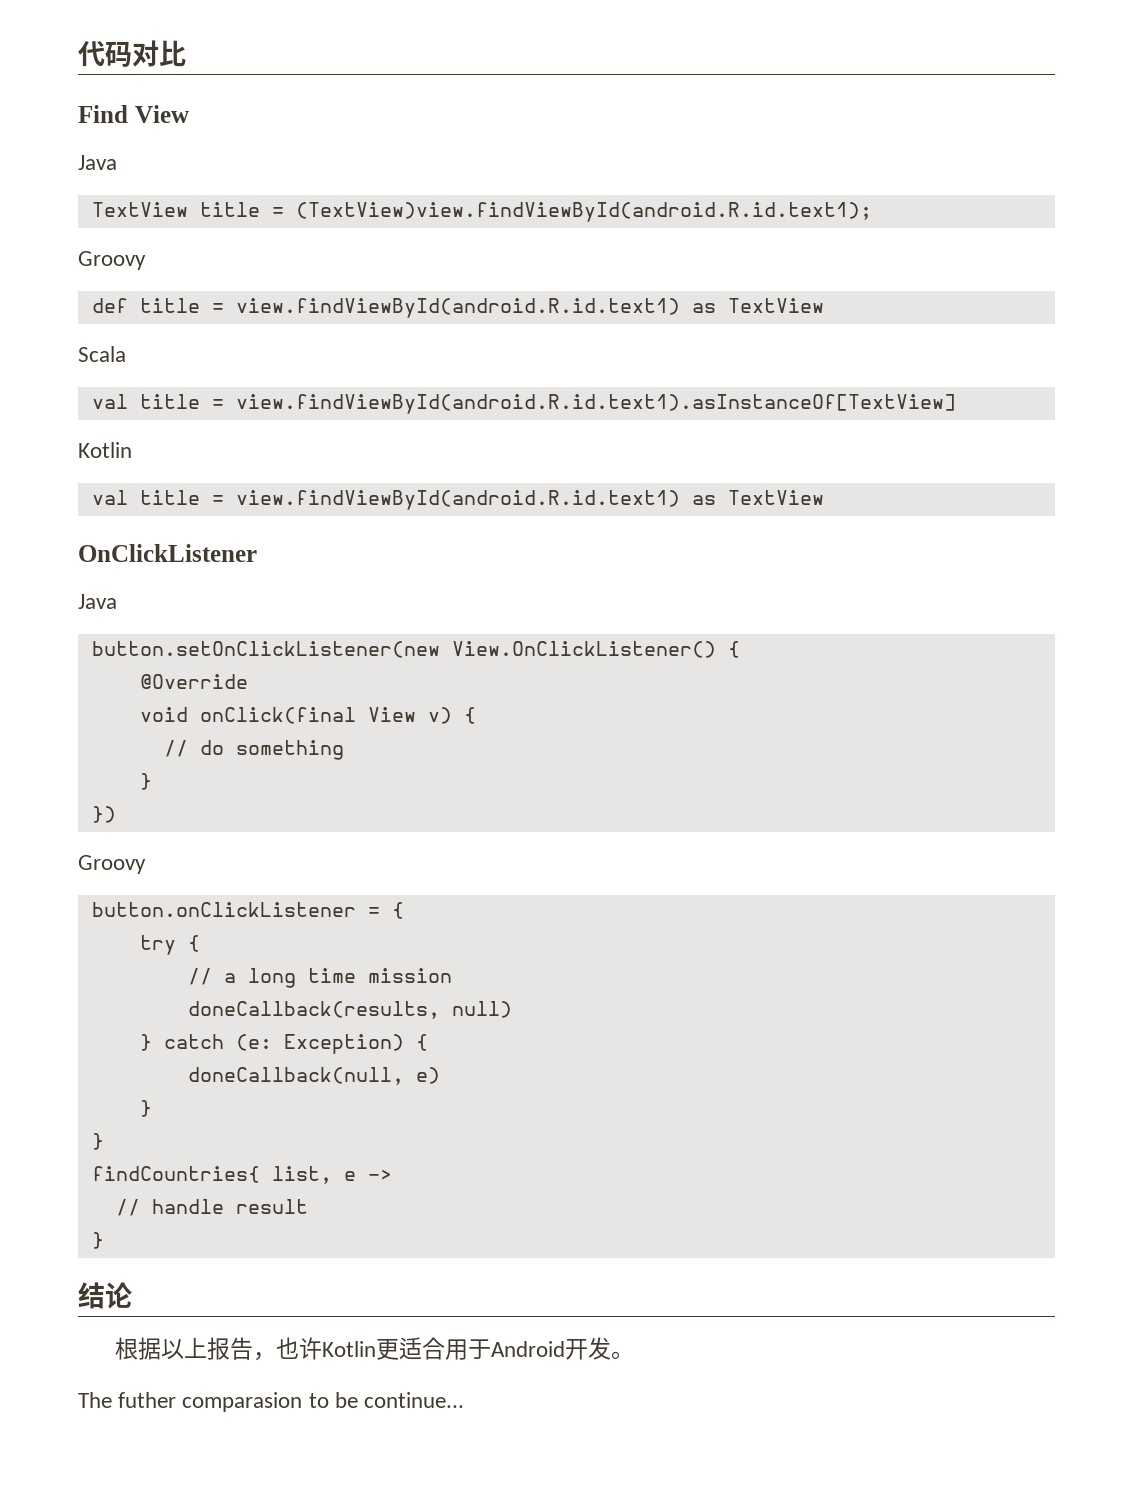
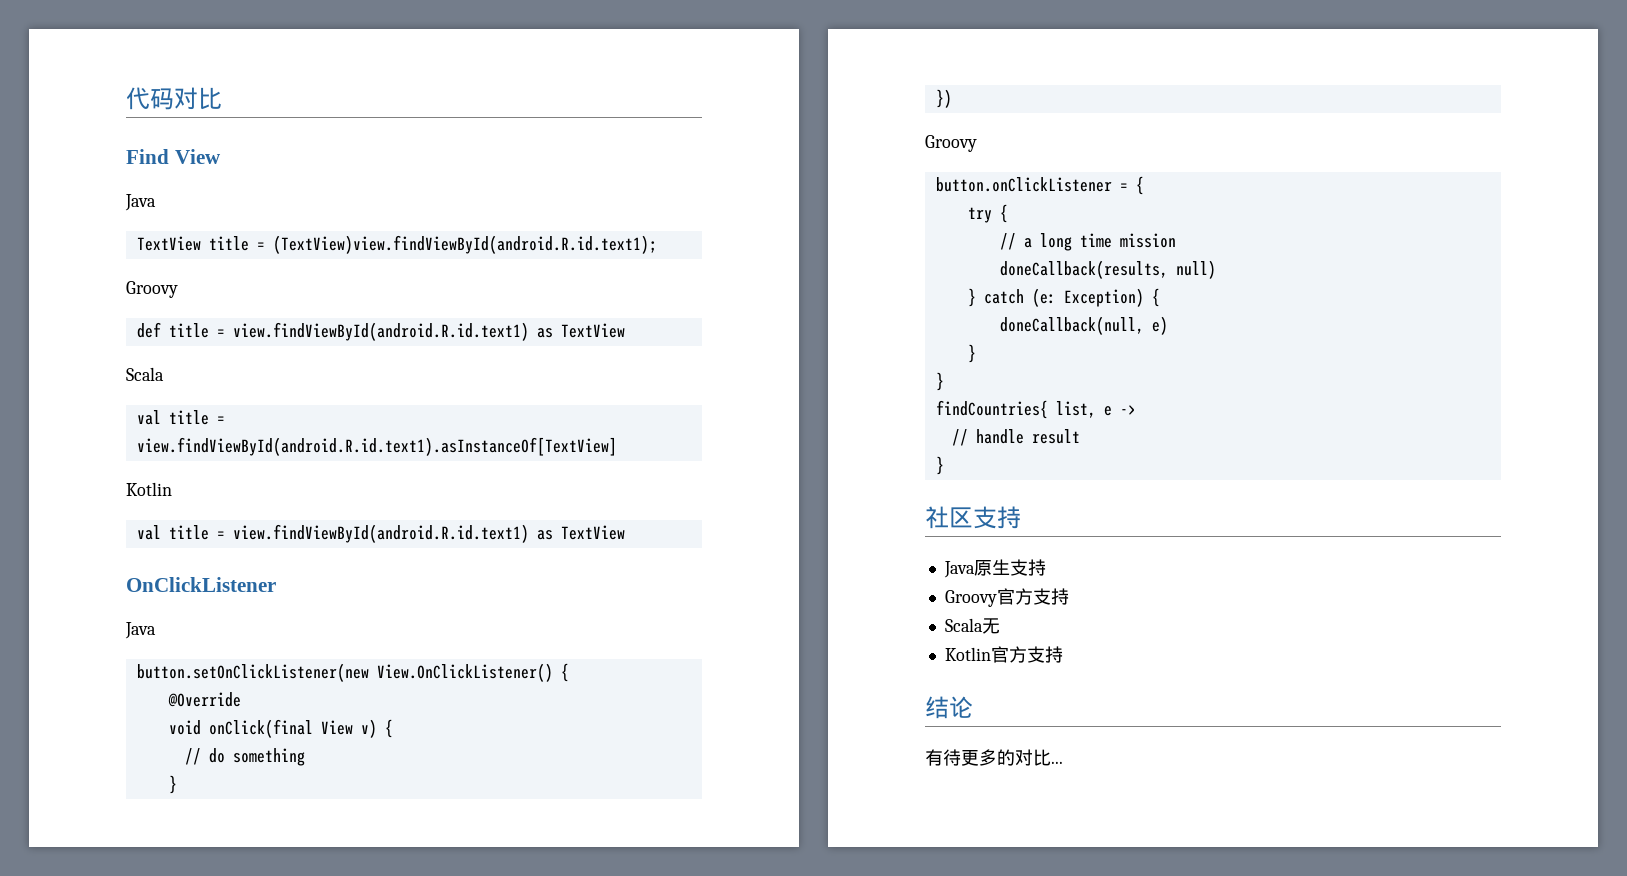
+ 社区支持
+ Java原生支持
+ Groovy官方支持
+ Scala无
+ Kotlin官方支持
  结论
- 根据以上报告，也许Kotlin更适合用于Android开发。
- The futher comparasion to be continue...
+ 有待更多的对比...

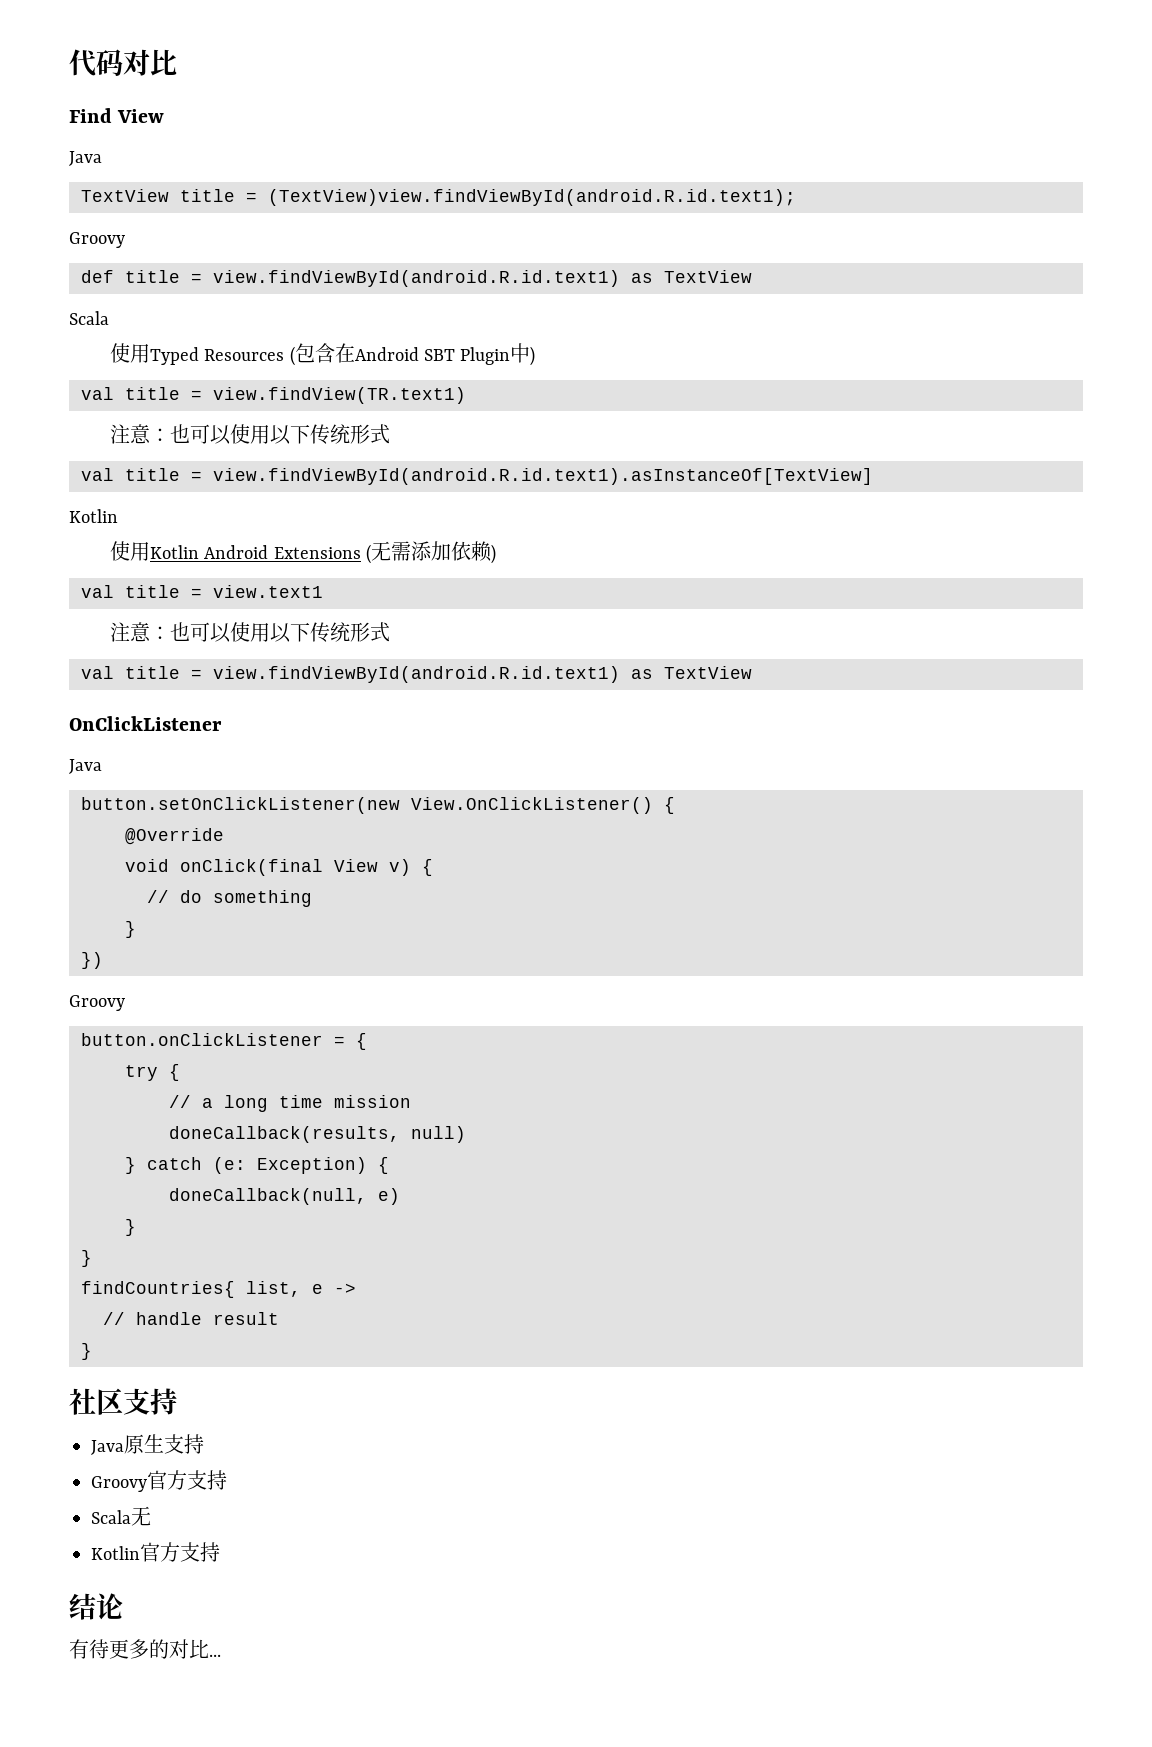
+ 使用Typed Resources (包含在Android SBT Plugin中)
+ val title = view.findView(TR.text1)
+ 注意：也可以使用以下传统形式
+ 使用Kotlin Android Extensions (无需添加依赖)
+ val title = view.text1
+ 注意：也可以使用以下传统形式

